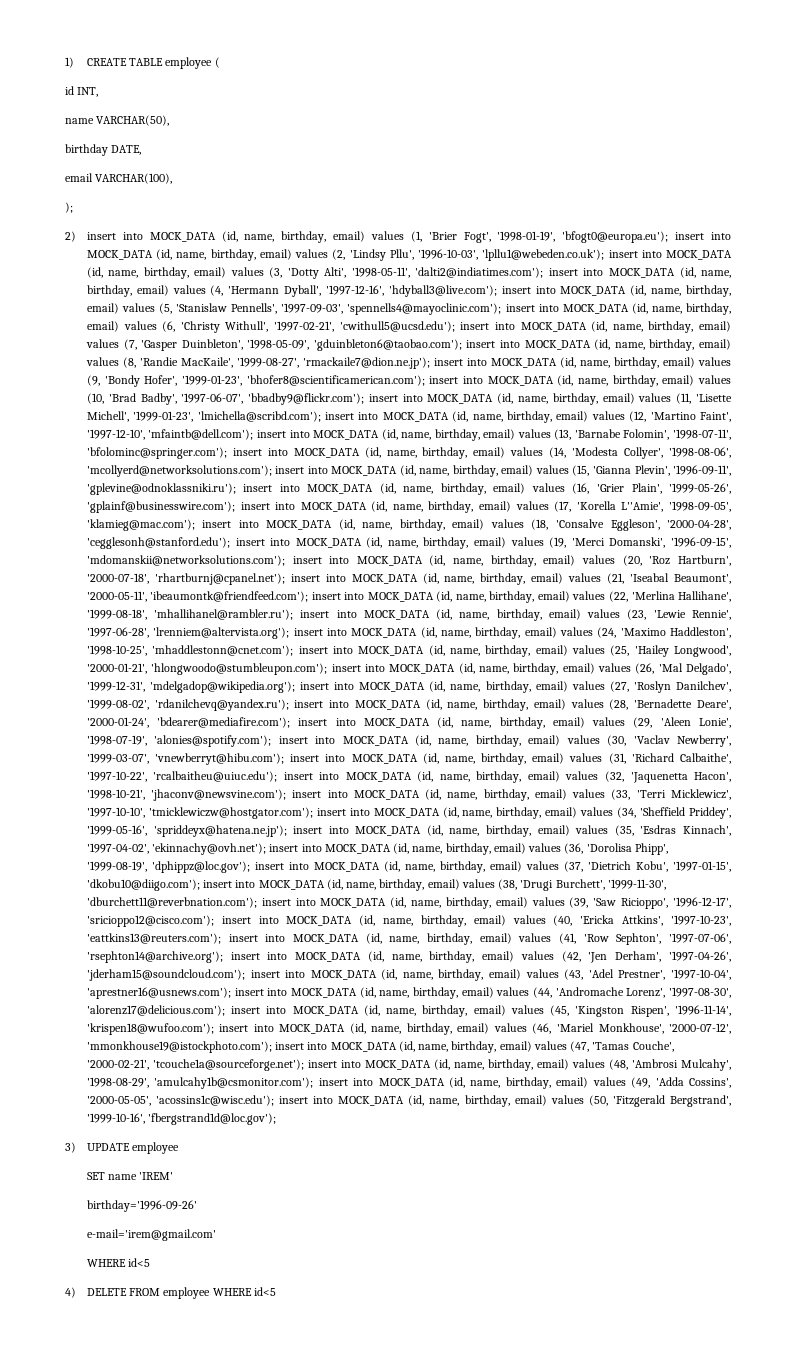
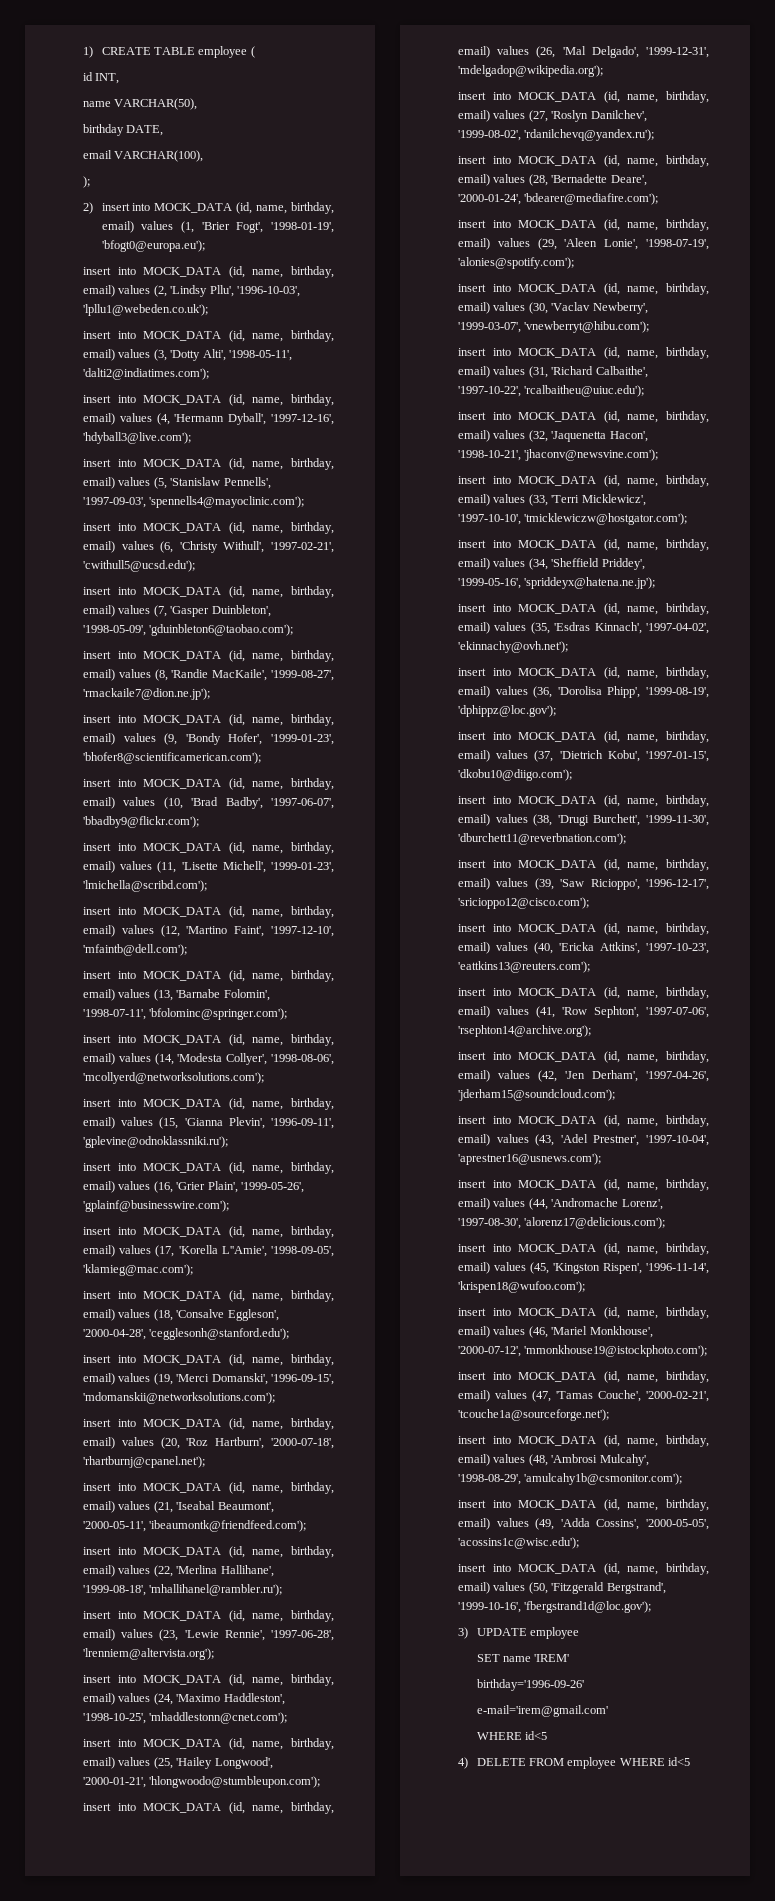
- 2) insert into MOCK_DATA (id, name, birthday, email) values (1, 'Brier Fogt', '1998-01-19', 'bfogt0@europa.eu'); insert into MOCK_DATA (id, name, birthday, email) values (2, 'Lindsy Pllu', '1996-10-03', 'lpllu1@webeden.co.uk'); insert into MOCK_DATA (id, name, birthday, email) values (3, 'Dotty Alti', '1998-05-11', 'dalti2@indiatimes.com'); insert into MOCK_DATA (id, name, birthday, email) values (4, 'Hermann Dyball', '1997-12-16', 'hdyball3@live.com'); insert into MOCK_DATA (id, name, birthday, email) values (5, 'Stanislaw Pennells', '1997-09-03', 'spennells4@mayoclinic.com'); insert into MOCK_DATA (id, name, birthday, email) values (6, 'Christy Withull', '1997-02-21', 'cwithull5@ucsd.edu'); insert into MOCK_DATA (id, name, birthday, email) values (7, 'Gasper Duinbleton', '1998-05-09', 'gduinbleton6@taobao.com'); insert into MOCK_DATA (id, name, birthday, email) values (8, 'Randie MacKaile', '1999-08-27', 'rmackaile7@dion.ne.jp'); insert into MOCK_DATA (id, name, birthday, email) values (9, 'Bondy Hofer', '1999-01-23', 'bhofer8@scientificamerican.com'); insert into MOCK_DATA (id, name, birthday, email) values (10, 'Brad Badby', '1997-06-07', 'bbadby9@flickr.com'); insert into MOCK_DATA (id, name, birthday, email) values (11, 'Lisette Michell', '1999-01-23', 'lmichella@scribd.com'); insert into MOCK_DATA (id, name, birthday, email) values (12, 'Martino Faint', '1997-12-10', 'mfaintb@dell.com'); insert into MOCK_DATA (id, name, birthday, email) values (13, 'Barnabe Folomin', '1998-07-11', 'bfolominc@springer.com'); insert into MOCK_DATA (id, name, birthday, email) values (14, 'Modesta Collyer', '1998-08-06', 'mcollyerd@networksolutions.com'); insert into MOCK_DATA (id, name, birthday, email) values (15, 'Gianna Plevin', '1996-09-11', 'gplevine@odnoklassniki.ru'); insert into MOCK_DATA (id, name, birthday, email) values (16, 'Grier Plain', '1999-05-26', 'gplainf@businesswire.com'); insert into MOCK_DATA (id, name, birthday, email) values (17, 'Korella L''Amie', '1998-09-05', 'klamieg@mac.com'); insert into MOCK_DATA (id, name, birthday, email) values (18, 'Consalve Eggleson', '2000-04-28', 'cegglesonh@stanford.edu'); insert into MOCK_DATA (id, name, birthday, email) values (19, 'Merci Domanski', '1996-09-15', 'mdomanskii@networksolutions.com'); insert into MOCK_DATA (id, name, birthday, email) values (20, 'Roz Hartburn', '2000-07-18', 'rhartburnj@cpanel.net'); insert into MOCK_DATA (id, name, birthday, email) values (21, 'Iseabal Beaumont', '2000-05-11', 'ibeaumontk@friendfeed.com'); insert into MOCK_DATA (id, name, birthday, email) values (22, 'Merlina Hallihane', '1999-08-18', 'mhallihanel@rambler.ru'); insert into MOCK_DATA (id, name, birthday, email) values (23, 'Lewie Rennie', '1997-06-28', 'lrenniem@altervista.org'); insert into MOCK_DATA (id, name, birthday, email) values (24, 'Maximo Haddleston', '1998-10-25', 'mhaddlestonn@cnet.com'); insert into MOCK_DATA (id, name, birthday, email) values (25, 'Hailey Longwood', '2000-01-21', 'hlongwoodo@stumbleupon.com'); insert into MOCK_DATA (id, name, birthday, email) values (26, 'Mal Delgado', '1999-12-31', 'mdelgadop@wikipedia.org'); insert into MOCK_DATA (id, name, birthday, email) values (27, 'Roslyn Danilchev', '1999-08-02', 'rdanilchevq@yandex.ru'); insert into MOCK_DATA (id, name, birthday, email) values (28, 'Bernadette Deare', '2000-01-24', 'bdearer@mediafire.com'); insert into MOCK_DATA (id, name, birthday, email) values (29, 'Aleen Lonie', '1998-07-19', 'alonies@spotify.com'); insert into MOCK_DATA (id, name, birthday, email) values (30, 'Vaclav Newberry', '1999-03-07', 'vnewberryt@hibu.com'); insert into MOCK_DATA (id, name, birthday, email) values (31, 'Richard Calbaithe', '1997-10-22', 'rcalbaitheu@uiuc.edu'); insert into MOCK_DATA (id, name, birthday, email) values (32, 'Jaquenetta Hacon', '1998-10-21', 'jhaconv@newsvine.com'); insert into MOCK_DATA (id, name, birthday, email) values (33, 'Terri Micklewicz', '1997-10-10', 'tmicklewiczw@hostgator.com'); insert into MOCK_DATA (id, name, birthday, email) values (34, 'Sheffield Priddey', '1999-05-16', 'spriddeyx@hatena.ne.jp'); insert into MOCK_DATA (id, name, birthday, email) values (35, 'Esdras Kinnach', '1997-04-02', 'ekinnachy@ovh.net'); insert into MOCK_DATA (id, name, birthday, email) values (36, 'Dorolisa Phipp', '1999-08-19', 'dphippz@loc.gov'); insert into MOCK_DATA (id, name, birthday, email) values (37, 'Dietrich Kobu', '1997-01-15', 'dkobu10@diigo.com'); insert into MOCK_DATA (id, name, birthday, email) values (38, 'Drugi Burchett', '1999-11-30', 'dburchett11@reverbnation.com'); insert into MOCK_DATA (id, name, birthday, email) values (39, 'Saw Ricioppo', '1996-12-17', 'sricioppo12@cisco.com'); insert into MOCK_DATA (id, name, birthday, email) values (40, 'Ericka Attkins', '1997-10-23', 'eattkins13@reuters.com'); insert into MOCK_DATA (id, name, birthday, email) values (41, 'Row Sephton', '1997-07-06', 'rsephton14@archive.org'); insert into MOCK_DATA (id, name, birthday, email) values (42, 'Jen Derham', '1997-04-26', 'jderham15@soundcloud.com'); insert into MOCK_DATA (id, name, birthday, email) values (43, 'Adel Prestner', '1997-10-04', 'aprestner16@usnews.com'); insert into MOCK_DATA (id, name, birthday, email) values (44, 'Andromache Lorenz', '1997-08-30', 'alorenz17@delicious.com'); insert into MOCK_DATA (id, name, birthday, email) values (45, 'Kingston Rispen', '1996-11-14', 'krispen18@wufoo.com'); insert into MOCK_DATA (id, name, birthday, email) values (46, 'Mariel Monkhouse', '2000-07-12', 'mmonkhouse19@istockphoto.com'); insert into MOCK_DATA (id, name, birthday, email) values (47, 'Tamas Couche', '2000-02-21', 'tcouche1a@sourceforge.net'); insert into MOCK_DATA (id, name, birthday, email) values (48, 'Ambrosi Mulcahy', '1998-08-29', 'amulcahy1b@csmonitor.com'); insert into MOCK_DATA (id, name, birthday, email) values (49, 'Adda Cossins', '2000-05-05', 'acossins1c@wisc.edu'); insert into MOCK_DATA (id, name, birthday, email) values (50, 'Fitzgerald Bergstrand', '1999-10-16', 'fbergstrand1d@loc.gov');
+ 2) insert into MOCK_DATA (id, name, birthday, email) values (1, 'Brier Fogt', '1998-01-19', 'bfogt0@europa.eu');
+ insert into MOCK_DATA (id, name, birthday, email) values (2, 'Lindsy Pllu', '1996-10-03', 'lpllu1@webeden.co.uk');
+ insert into MOCK_DATA (id, name, birthday, email) values (3, 'Dotty Alti', '1998-05-11', 'dalti2@indiatimes.com');
+ insert into MOCK_DATA (id, name, birthday, email) values (4, 'Hermann Dyball', '1997-12-16', 'hdyball3@live.com');
+ insert into MOCK_DATA (id, name, birthday, email) values (5, 'Stanislaw Pennells', '1997-09-03', 'spennells4@mayoclinic.com');
+ insert into MOCK_DATA (id, name, birthday, email) values (6, 'Christy Withull', '1997-02-21', 'cwithull5@ucsd.edu');
+ insert into MOCK_DATA (id, name, birthday, email) values (7, 'Gasper Duinbleton', '1998-05-09', 'gduinbleton6@taobao.com');
+ insert into MOCK_DATA (id, name, birthday, email) values (8, 'Randie MacKaile', '1999-08-27', 'rmackaile7@dion.ne.jp');
+ insert into MOCK_DATA (id, name, birthday, email) values (9, 'Bondy Hofer', '1999-01-23', 'bhofer8@scientificamerican.com');
+ insert into MOCK_DATA (id, name, birthday, email) values (10, 'Brad Badby', '1997-06-07', 'bbadby9@flickr.com');
+ insert into MOCK_DATA (id, name, birthday, email) values (11, 'Lisette Michell', '1999-01-23', 'lmichella@scribd.com');
+ insert into MOCK_DATA (id, name, birthday, email) values (12, 'Martino Faint', '1997-12-10', 'mfaintb@dell.com');
+ insert into MOCK_DATA (id, name, birthday, email) values (13, 'Barnabe Folomin', '1998-07-11', 'bfolominc@springer.com');
+ insert into MOCK_DATA (id, name, birthday, email) values (14, 'Modesta Collyer', '1998-08-06', 'mcollyerd@networksolutions.com');
+ insert into MOCK_DATA (id, name, birthday, email) values (15, 'Gianna Plevin', '1996-09-11', 'gplevine@odnoklassniki.ru');
+ insert into MOCK_DATA (id, name, birthday, email) values (16, 'Grier Plain', '1999-05-26', 'gplainf@businesswire.com');
+ insert into MOCK_DATA (id, name, birthday, email) values (17, 'Korella L''Amie', '1998-09-05', 'klamieg@mac.com');
+ insert into MOCK_DATA (id, name, birthday, email) values (18, 'Consalve Eggleson', '2000-04-28', 'cegglesonh@stanford.edu');
+ insert into MOCK_DATA (id, name, birthday, email) values (19, 'Merci Domanski', '1996-09-15', 'mdomanskii@networksolutions.com');
+ insert into MOCK_DATA (id, name, birthday, email) values (20, 'Roz Hartburn', '2000-07-18', 'rhartburnj@cpanel.net');
+ insert into MOCK_DATA (id, name, birthday, email) values (21, 'Iseabal Beaumont', '2000-05-11', 'ibeaumontk@friendfeed.com');
+ insert into MOCK_DATA (id, name, birthday, email) values (22, 'Merlina Hallihane', '1999-08-18', 'mhallihanel@rambler.ru');
+ insert into MOCK_DATA (id, name, birthday, email) values (23, 'Lewie Rennie', '1997-06-28', 'lrenniem@altervista.org');
+ insert into MOCK_DATA (id, name, birthday, email) values (24, 'Maximo Haddleston', '1998-10-25', 'mhaddlestonn@cnet.com');
+ insert into MOCK_DATA (id, name, birthday, email) values (25, 'Hailey Longwood', '2000-01-21', 'hlongwoodo@stumbleupon.com');
+ insert into MOCK_DATA (id, name, birthday, email) values (26, 'Mal Delgado', '1999-12-31', 'mdelgadop@wikipedia.org');
+ insert into MOCK_DATA (id, name, birthday, email) values (27, 'Roslyn Danilchev', '1999-08-02', 'rdanilchevq@yandex.ru');
+ insert into MOCK_DATA (id, name, birthday, email) values (28, 'Bernadette Deare', '2000-01-24', 'bdearer@mediafire.com');
+ insert into MOCK_DATA (id, name, birthday, email) values (29, 'Aleen Lonie', '1998-07-19', 'alonies@spotify.com');
+ insert into MOCK_DATA (id, name, birthday, email) values (30, 'Vaclav Newberry', '1999-03-07', 'vnewberryt@hibu.com');
+ insert into MOCK_DATA (id, name, birthday, email) values (31, 'Richard Calbaithe', '1997-10-22', 'rcalbaitheu@uiuc.edu');
+ insert into MOCK_DATA (id, name, birthday, email) values (32, 'Jaquenetta Hacon', '1998-10-21', 'jhaconv@newsvine.com');
+ insert into MOCK_DATA (id, name, birthday, email) values (33, 'Terri Micklewicz', '1997-10-10', 'tmicklewiczw@hostgator.com');
+ insert into MOCK_DATA (id, name, birthday, email) values (34, 'Sheffield Priddey', '1999-05-16', 'spriddeyx@hatena.ne.jp');
+ insert into MOCK_DATA (id, name, birthday, email) values (35, 'Esdras Kinnach', '1997-04-02', 'ekinnachy@ovh.net');
+ insert into MOCK_DATA (id, name, birthday, email) values (36, 'Dorolisa Phipp', '1999-08-19', 'dphippz@loc.gov');
+ insert into MOCK_DATA (id, name, birthday, email) values (37, 'Dietrich Kobu', '1997-01-15', 'dkobu10@diigo.com');
+ insert into MOCK_DATA (id, name, birthday, email) values (38, 'Drugi Burchett', '1999-11-30', 'dburchett11@reverbnation.com');
+ insert into MOCK_DATA (id, name, birthday, email) values (39, 'Saw Ricioppo', '1996-12-17', 'sricioppo12@cisco.com');
+ insert into MOCK_DATA (id, name, birthday, email) values (40, 'Ericka Attkins', '1997-10-23', 'eattkins13@reuters.com');
+ insert into MOCK_DATA (id, name, birthday, email) values (41, 'Row Sephton', '1997-07-06', 'rsephton14@archive.org');
+ insert into MOCK_DATA (id, name, birthday, email) values (42, 'Jen Derham', '1997-04-26', 'jderham15@soundcloud.com');
+ insert into MOCK_DATA (id, name, birthday, email) values (43, 'Adel Prestner', '1997-10-04', 'aprestner16@usnews.com');
+ insert into MOCK_DATA (id, name, birthday, email) values (44, 'Andromache Lorenz', '1997-08-30', 'alorenz17@delicious.com');
+ insert into MOCK_DATA (id, name, birthday, email) values (45, 'Kingston Rispen', '1996-11-14', 'krispen18@wufoo.com');
+ insert into MOCK_DATA (id, name, birthday, email) values (46, 'Mariel Monkhouse', '2000-07-12', 'mmonkhouse19@istockphoto.com');
+ insert into MOCK_DATA (id, name, birthday, email) values (47, 'Tamas Couche', '2000-02-21', 'tcouche1a@sourceforge.net');
+ insert into MOCK_DATA (id, name, birthday, email) values (48, 'Ambrosi Mulcahy', '1998-08-29', 'amulcahy1b@csmonitor.com');
+ insert into MOCK_DATA (id, name, birthday, email) values (49, 'Adda Cossins', '2000-05-05', 'acossins1c@wisc.edu');
+ insert into MOCK_DATA (id, name, birthday, email) values (50, 'Fitzgerald Bergstrand', '1999-10-16', 'fbergstrand1d@loc.gov');

